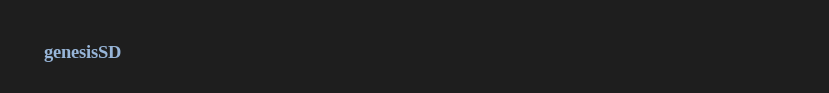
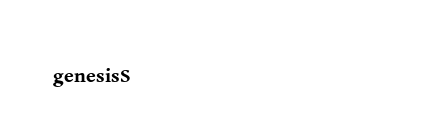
- genesisSD
+ genesisS

